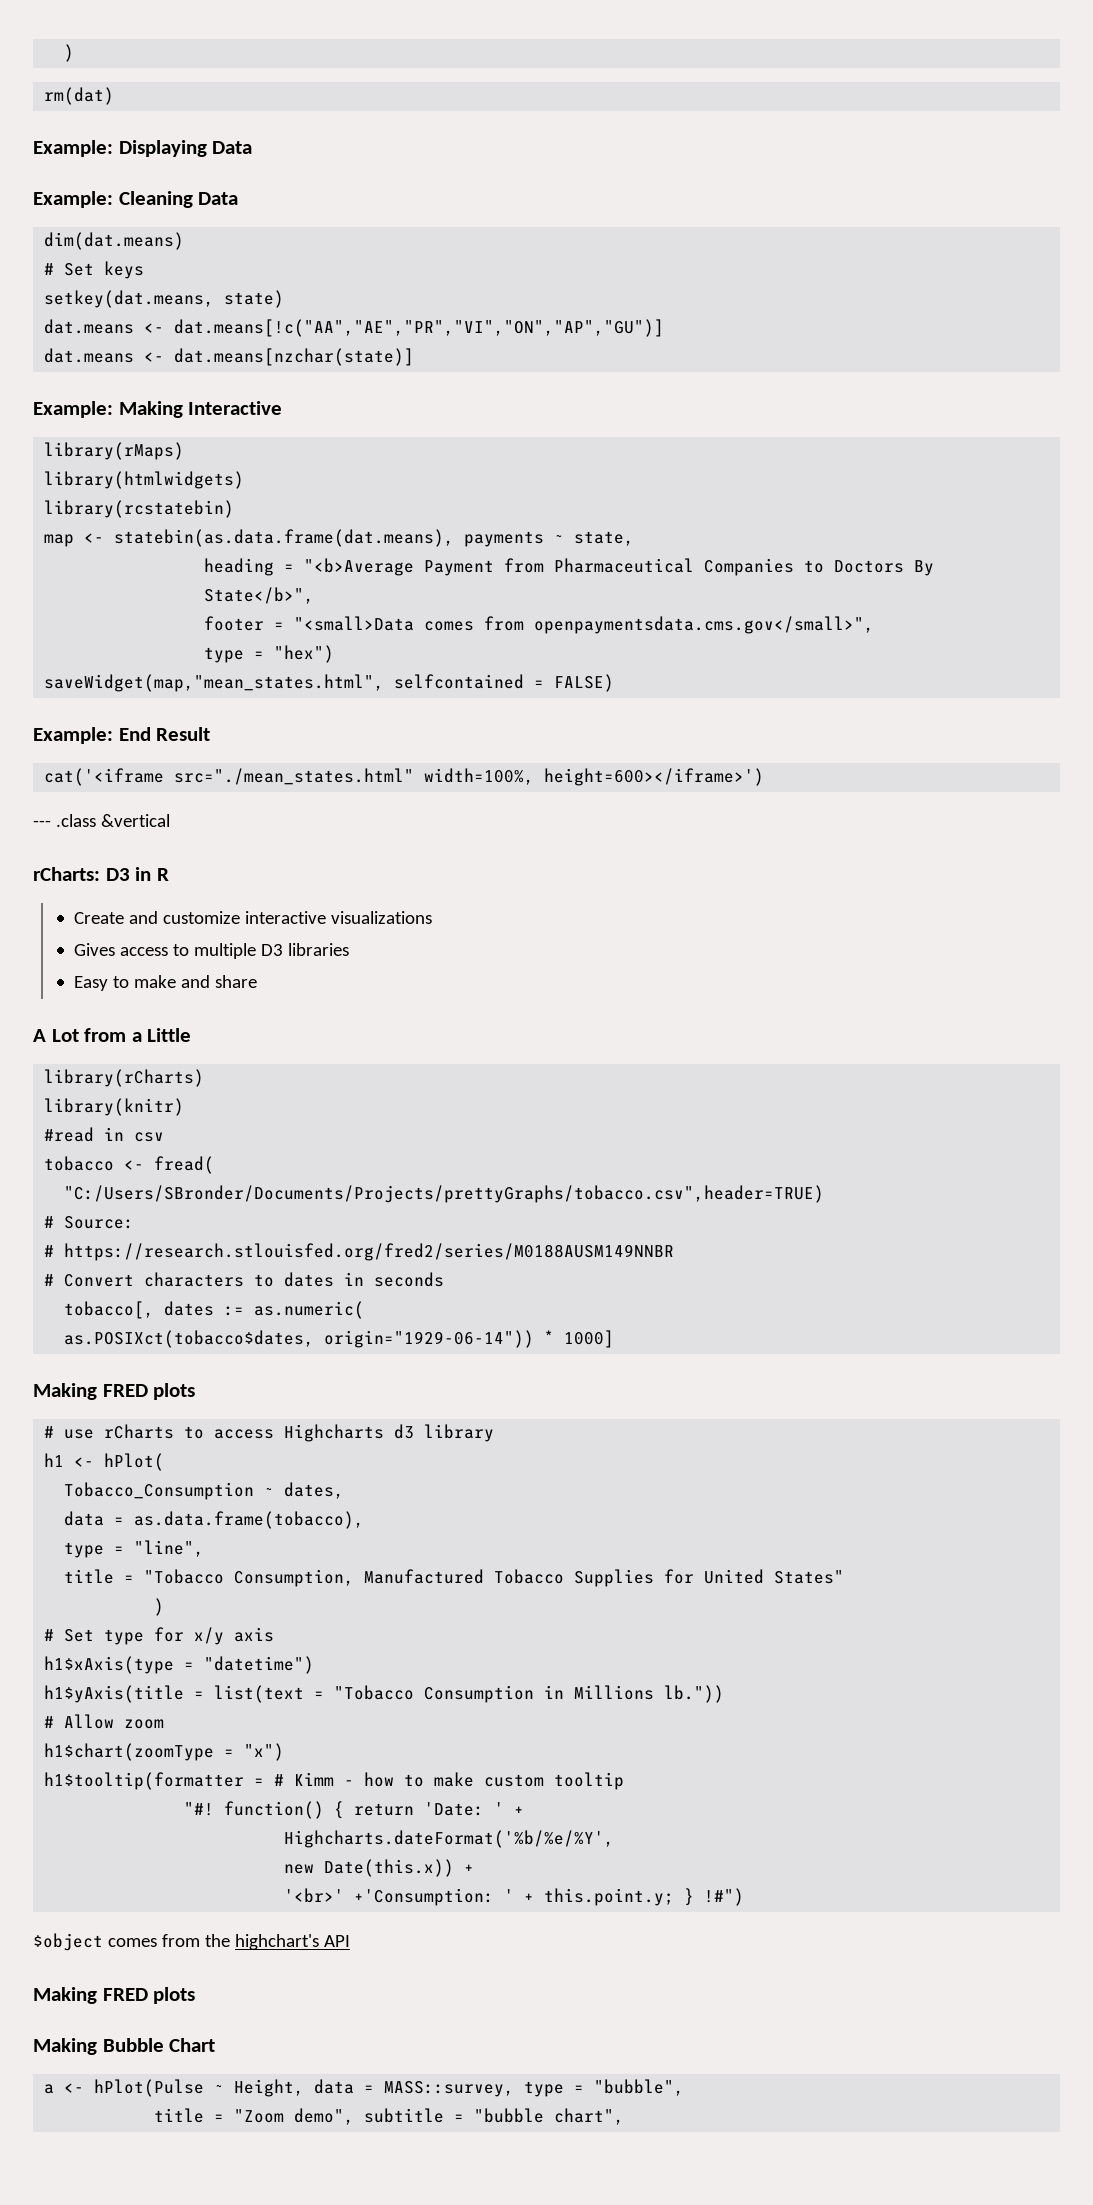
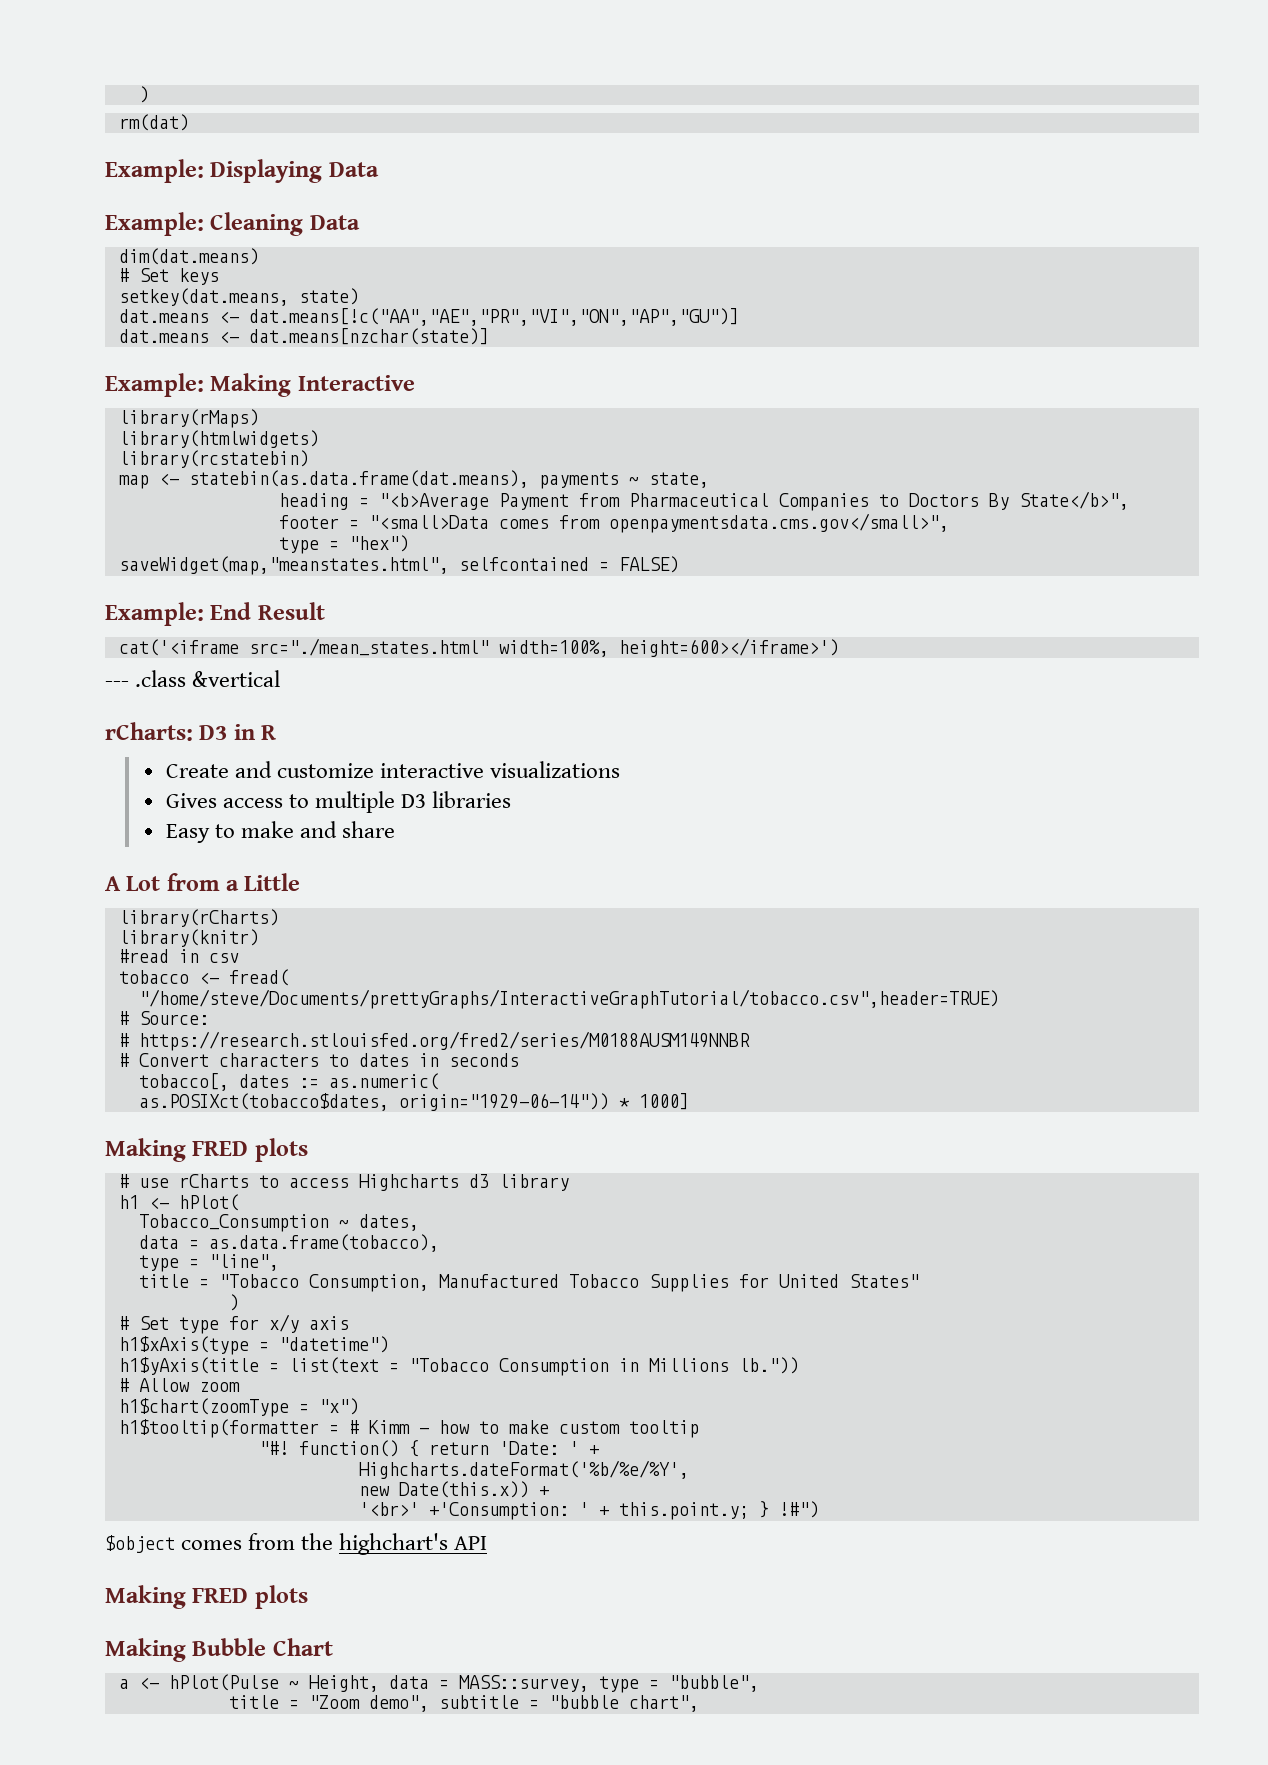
- saveWidget(map,"mean_states.html", selfcontained = FALSE)
+ saveWidget(map,"meanstates.html", selfcontained = FALSE)
- "C:/Users/SBronder/Documents/Projects/prettyGraphs/tobacco.csv",header=TRUE)
+ "/home/steve/Documents/prettyGraphs/InteractiveGraphTutorial/tobacco.csv",header=TRUE)

